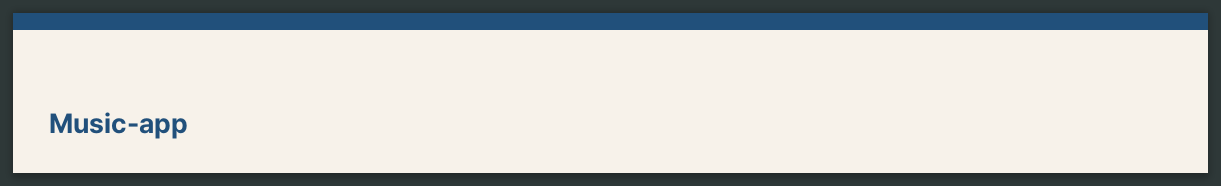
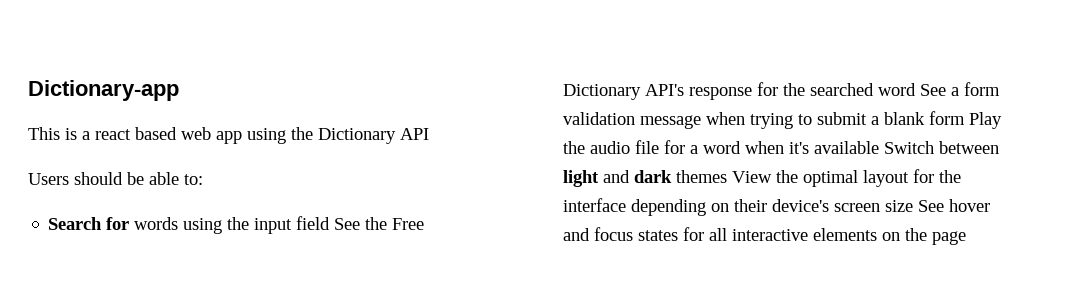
- Music-app
+ Dictionary-app
+ This is a react based web app using the Dictionary API
+ Users should be able to:
+ Search for words using the input field See the Free Dictionary API's response for the searched word See a form validation message when trying to submit a blank form Play the audio file for a word when it's available Switch between light and dark themes View the optimal layout for the interface depending on their device's screen size See hover and focus states for all interactive elements on the page

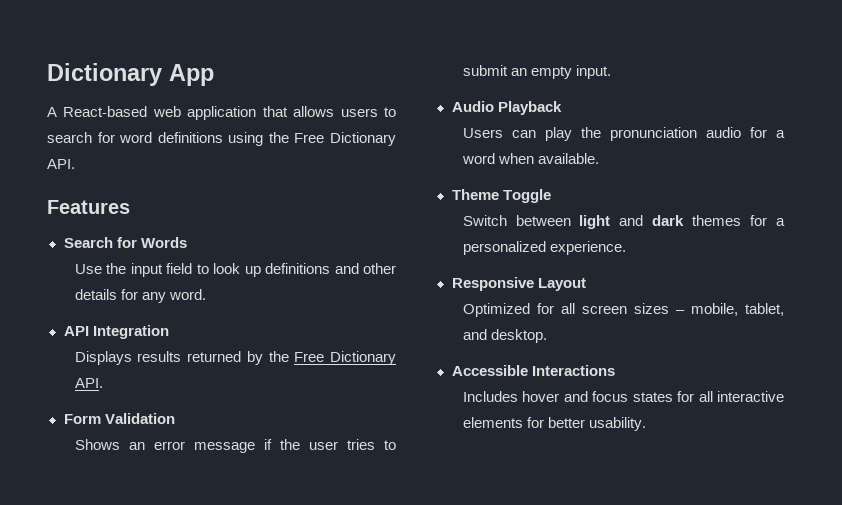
- Dictionary-app
- This is a react based web app using the Dictionary API
- Users should be able to:
+ Dictionary App
+ A React-based web application that allows users to search for word definitions using the Free Dictionary API.
+ Features
- Search for words using the input field See the Free Dictionary API's response for the searched word See a form validation message when trying to submit a blank form Play the audio file for a word when it's available Switch between light and dark themes View the optimal layout for the interface depending on their device's screen size See hover and focus states for all interactive elements on the page
+ Search for Words
+ Use the input field to look up definitions and other details for any word.
+ API Integration
+ Displays results returned by the Free Dictionary API.
+ Form Validation
+ Shows an error message if the user tries to submit an empty input.
+ Audio Playback
+ Users can play the pronunciation audio for a word when available.
+ Theme Toggle
+ Switch between light and dark themes for a personalized experience.
+ Responsive Layout
+ Optimized for all screen sizes – mobile, tablet, and desktop.
+ Accessible Interactions
+ Includes hover and focus states for all interactive elements for better usability.

